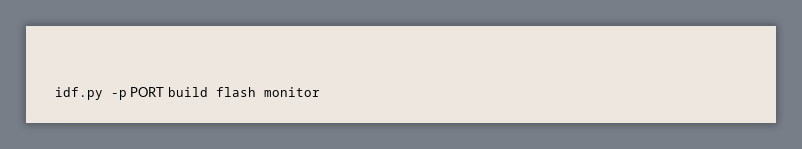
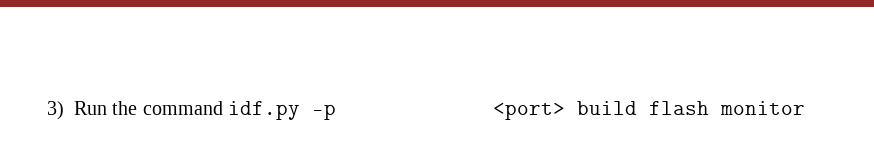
- idf.py -p PORT build flash monitor
+ 3) Run the command idf.py -p <port> build flash monitor

